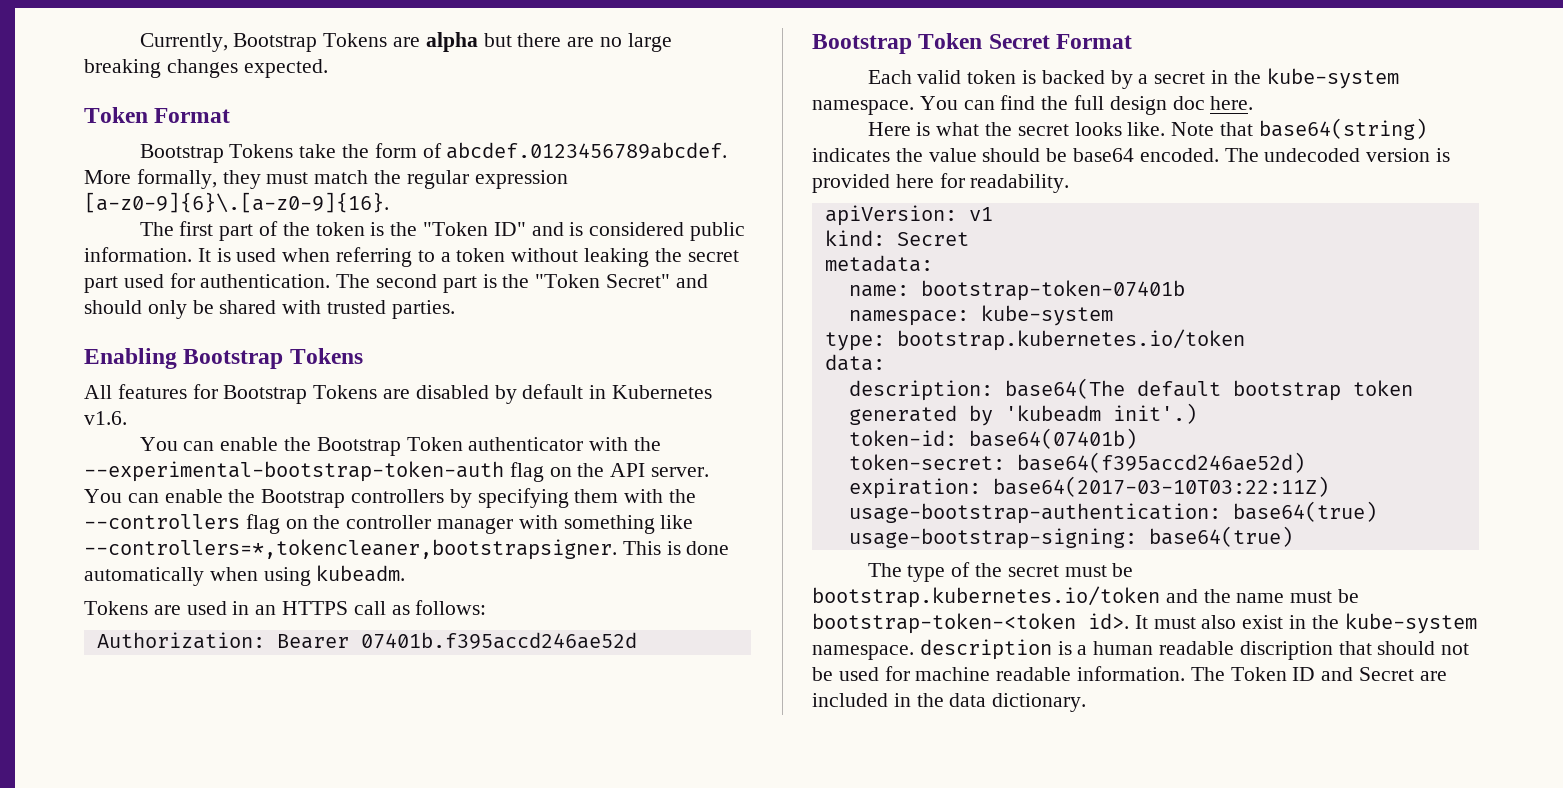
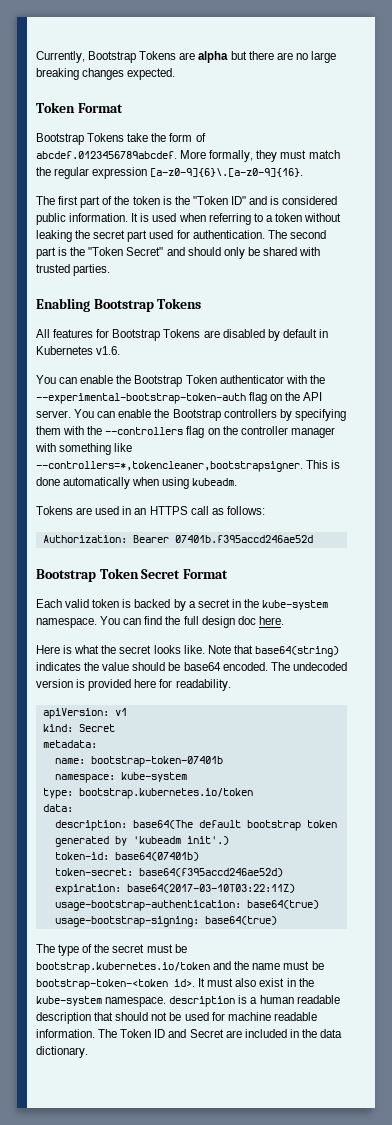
- It must also exist in the kube-system namespace. description is a human readable discription that should not be used for machine readable information.
+ It must also exist in the kube-system namespace. description is a human readable description that should not be used for machine readable information.

